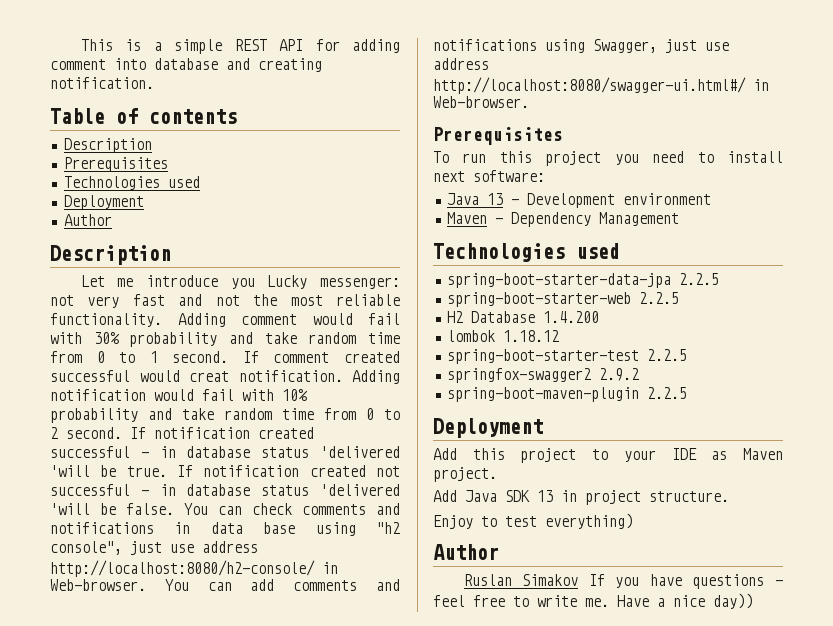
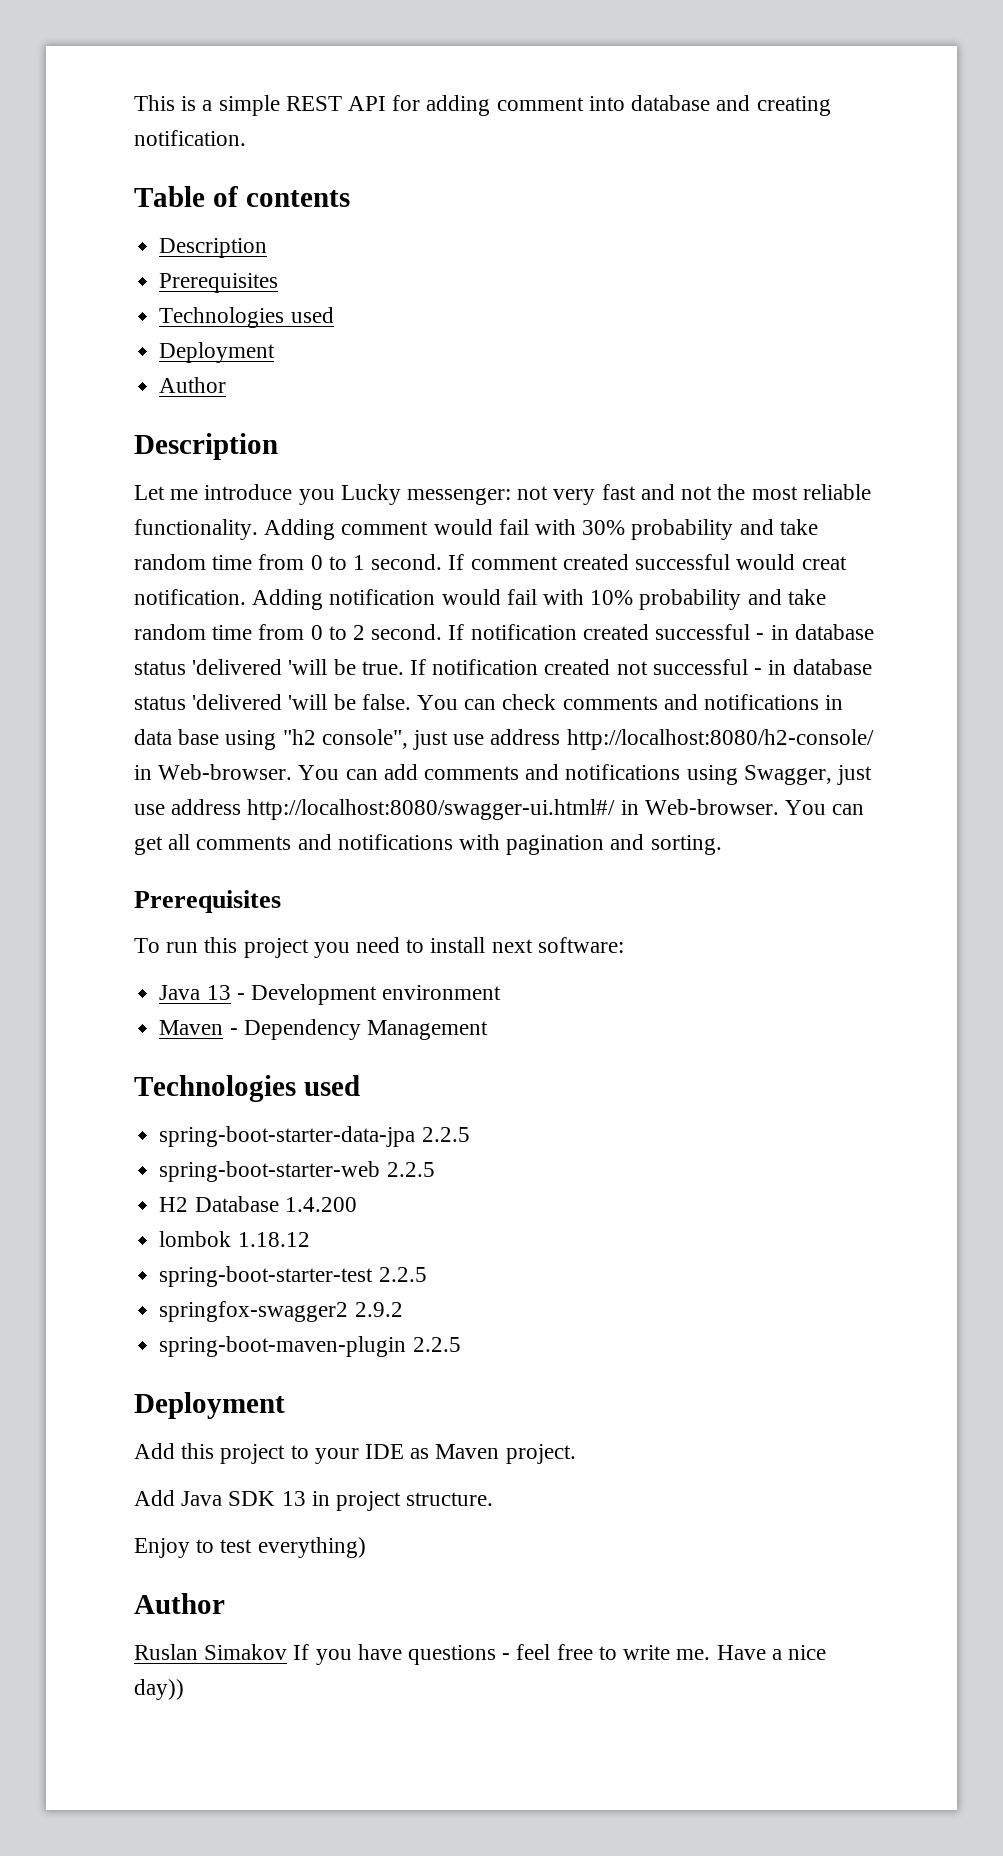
+ You can get all comments and notifications with pagination and sorting.

